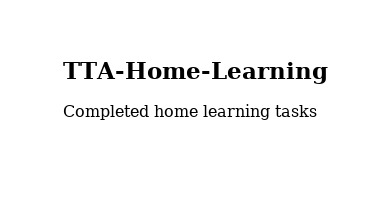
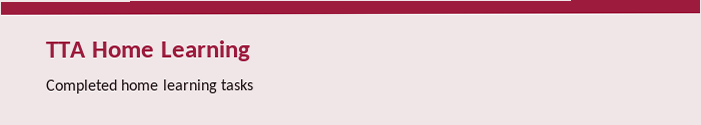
- TTA-Home-Learning
+ TTA Home Learning

